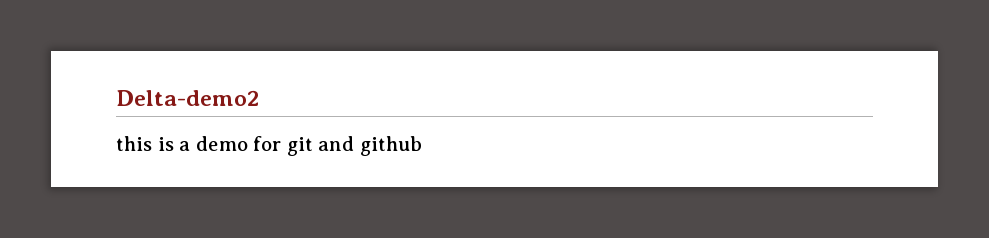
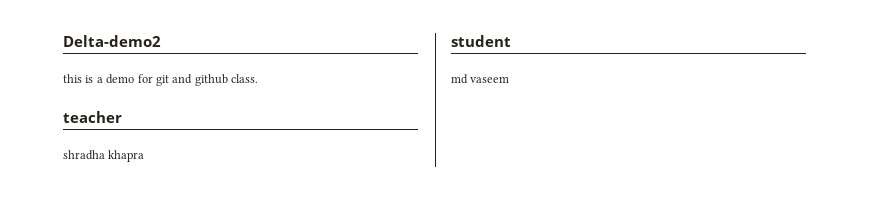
- this is a demo for git and github
+ this is a demo for git and github class.
+ teacher
+ shradha khapra
+ student
+ md vaseem

